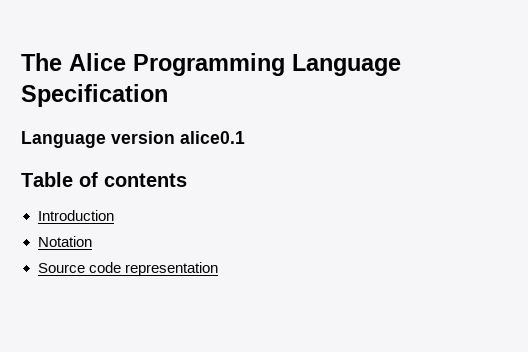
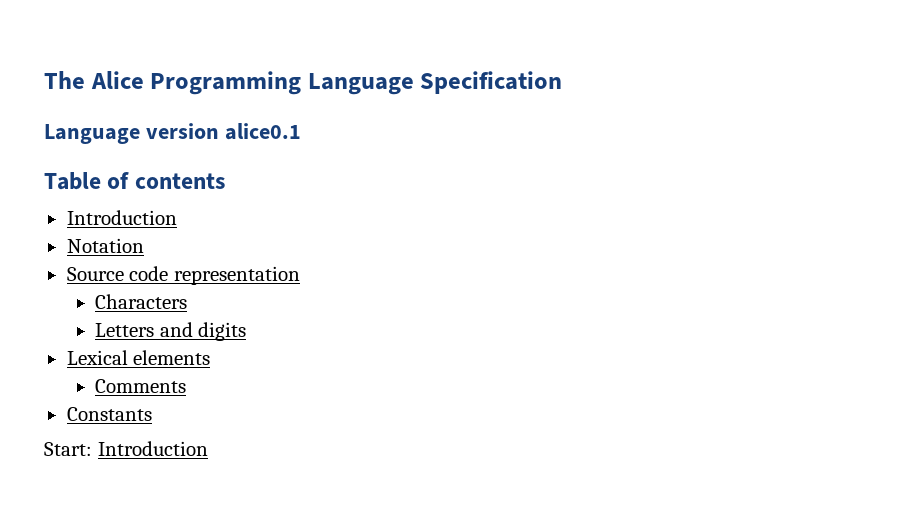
+ Characters
+ Letters and digits
+ Lexical elements
+ Comments
+ Constants
+ Start: Introduction

